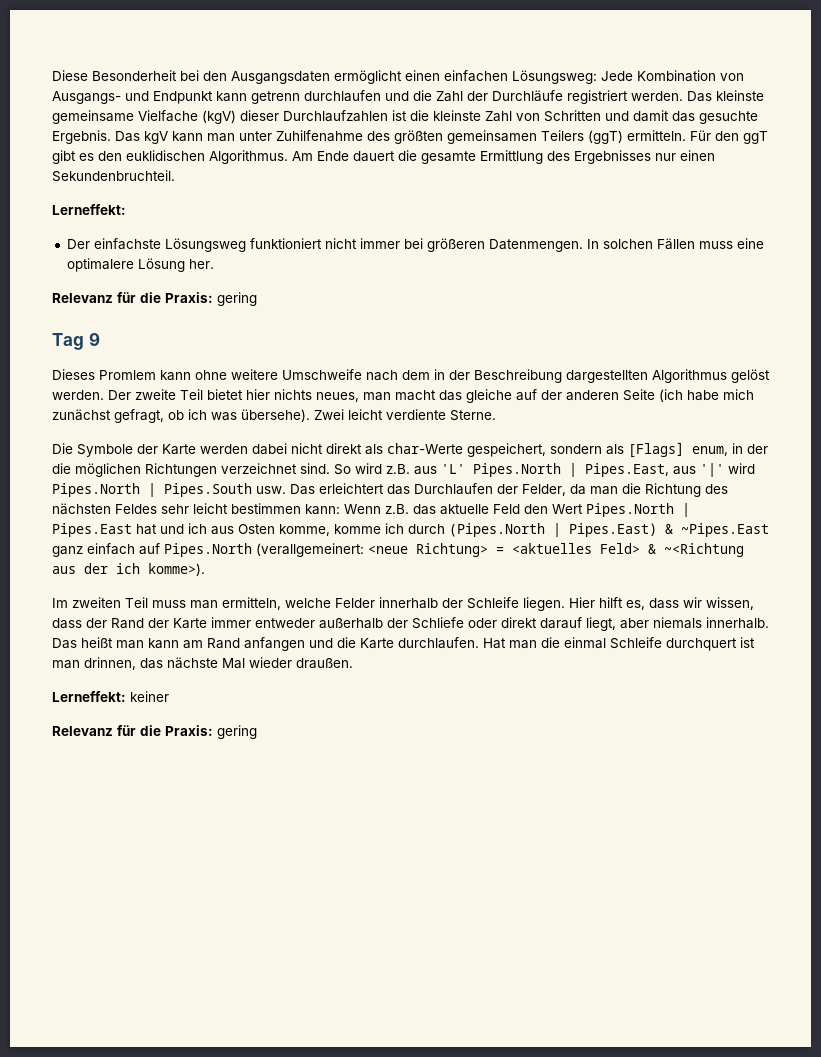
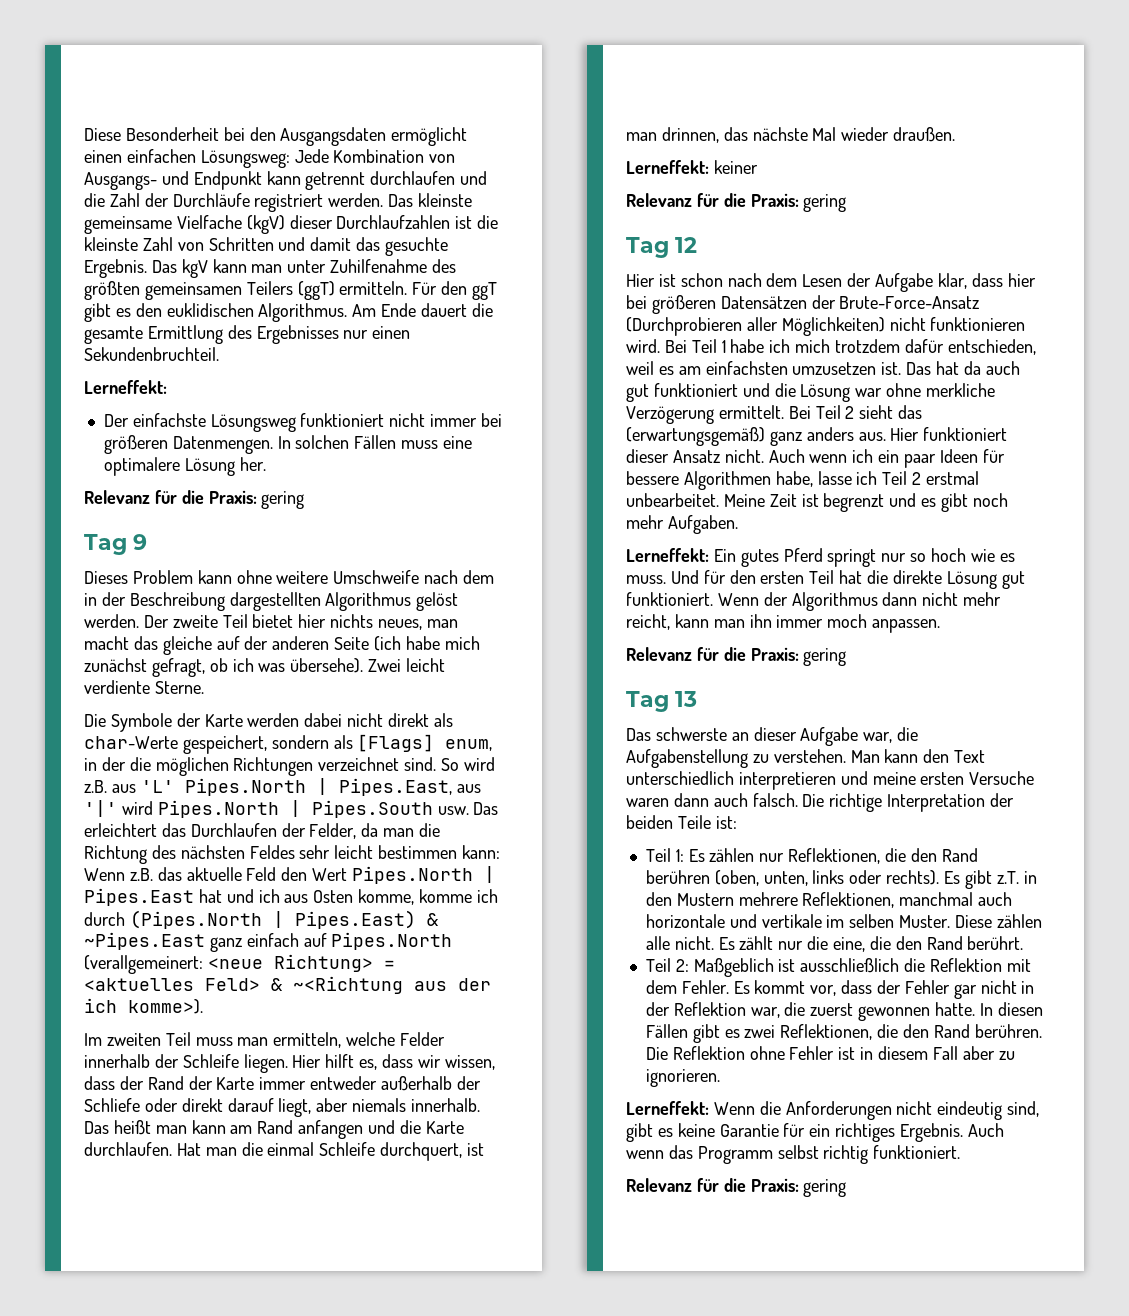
- Diese Besonderheit bei den Ausgangsdaten ermöglicht einen einfachen Lösungsweg: Jede Kombination von Ausgangs- und Endpunkt kann getrenn durchlaufen und die Zahl der Durchläufe registriert werden.
+ Diese Besonderheit bei den Ausgangsdaten ermöglicht einen einfachen Lösungsweg: Jede Kombination von Ausgangs- und Endpunkt kann getrennt durchlaufen und die Zahl der Durchläufe registriert werden.
- Dieses Promlem kann ohne weitere Umschweife nach dem in der Beschreibung dargestellten Algorithmus gelöst werden.
+ Dieses Problem kann ohne weitere Umschweife nach dem in der Beschreibung dargestellten Algorithmus gelöst werden.
- Hat man die einmal Schleife durchquert ist man drinnen, das nächste Mal wieder draußen.
+ Hat man die einmal Schleife durchquert, ist man drinnen, das nächste Mal wieder draußen.
+ Tag 12
+ Hier ist schon nach dem Lesen der Aufgabe klar, dass hier bei größeren Datensätzen der Brute-Force-Ansatz (Durchprobieren aller Möglichkeiten) nicht funktionieren wird. Bei Teil 1 habe ich mich trotzdem dafür entschieden, weil es am einfachsten umzusetzen ist. Das hat da auch gut funktioniert und die Lösung war ohne merkliche Verzögerung ermittelt. Bei Teil 2 sieht das (erwartungsgemäß) ganz anders aus. Hier funktioniert dieser Ansatz nicht. Auch wenn ich ein paar Ideen für bessere Algorithmen habe, lasse ich Teil 2 erstmal unbearbeitet. Meine Zeit ist begrenzt und es gibt noch mehr Aufgaben.
+ Lerneffekt: Ein gutes Pferd springt nur so hoch wie es muss. Und für den ersten Teil hat die direkte Lösung gut funktioniert. Wenn der Algorithmus dann nicht mehr reicht, kann man ihn immer moch anpassen.
+ Relevanz für die Praxis: gering
+ Tag 13
+ Das schwerste an dieser Aufgabe war, die Aufgabenstellung zu verstehen. Man kann den Text unterschiedlich interpretieren und meine ersten Versuche waren dann auch falsch. Die richtige Interpretation der beiden Teile ist:
+ Teil 1: Es zählen nur Reflektionen, die den Rand berühren (oben, unten, links oder rechts). Es gibt z.T. in den Mustern mehrere Reflektionen, manchmal auch horizontale und vertikale im selben Muster. Diese zählen alle nicht. Es zählt nur die eine, die den Rand berührt.
+ Teil 2: Maßgeblich ist ausschließlich die Reflektion mit dem Fehler. Es kommt vor, dass der Fehler gar nicht in der Reflektion war, die zuerst gewonnen hatte. In diesen Fällen gibt es zwei Reflektionen, die den Rand berühren. Die Reflektion ohne Fehler ist in diesem Fall aber zu ignorieren.
+ Lerneffekt: Wenn die Anforderungen nicht eindeutig sind, gibt es keine Garantie für ein richtiges Ergebnis. Auch wenn das Programm selbst richtig funktioniert.
+ Relevanz für die Praxis: gering

